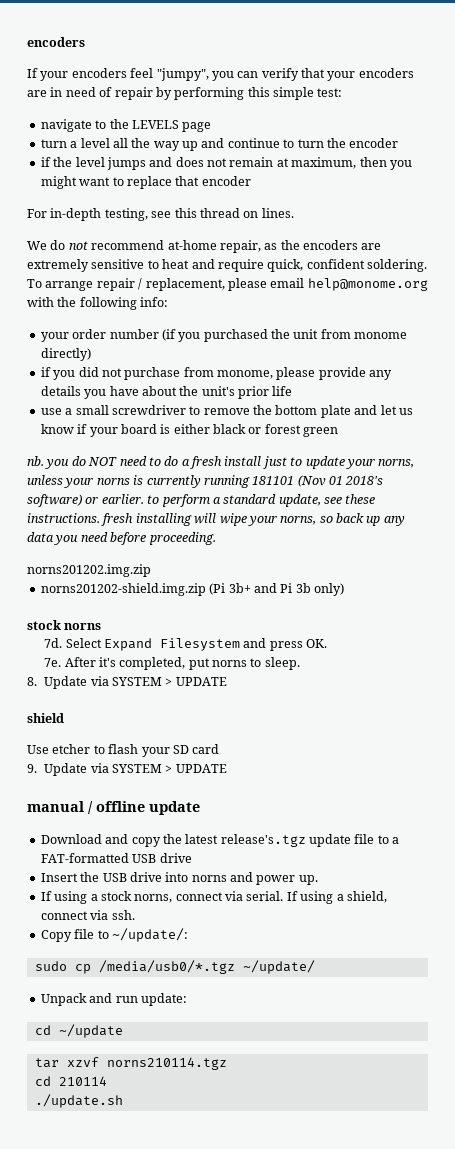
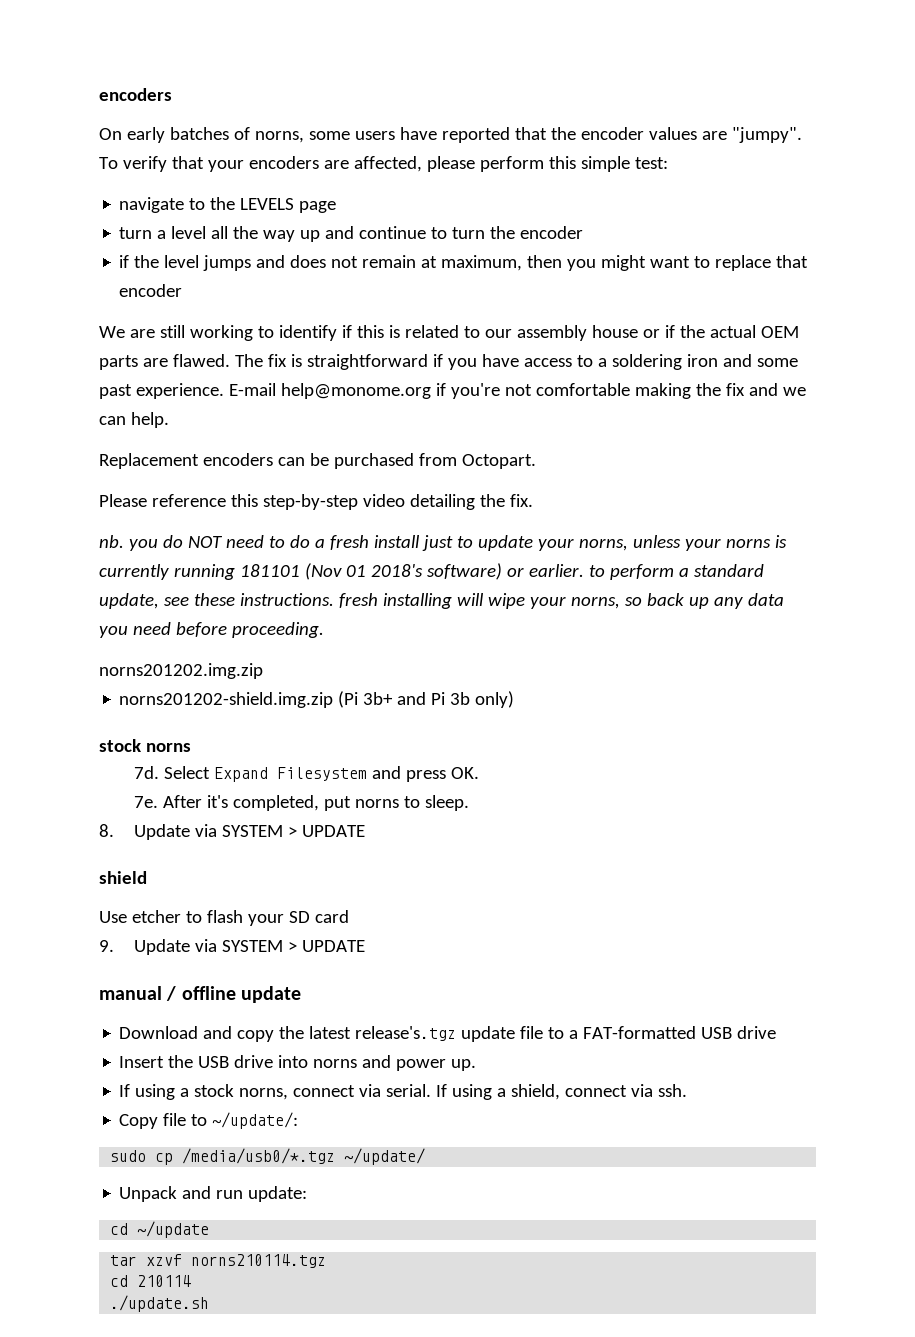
- If your encoders feel "jumpy", you can verify that your encoders are in need of repair by performing this simple test:
+ On early batches of norns, some users have reported that the encoder values are "jumpy". To verify that your encoders are affected, please perform this simple test:
- For in-depth testing, see this thread on lines.
- We do not recommend at-home repair, as the encoders are extremely sensitive to heat and require quick, confident soldering. To arrange repair / replacement, please email help@monome.org with the following info:
- your order number (if you purchased the unit from monome directly)
- if you did not purchase from monome, please provide any details you have about the unit's prior life
- use a small screwdriver to remove the bottom plate and let us know if your board is either black or forest green
+ We are still working to identify if this is related to our assembly house or if the actual OEM parts are flawed. The fix is straightforward if you have access to a soldering iron and some past experience. E-mail help@monome.org if you're not comfortable making the fix and we can help.
+ Replacement encoders can be purchased from Octopart.
+ Please reference this step-by-step video detailing the fix.

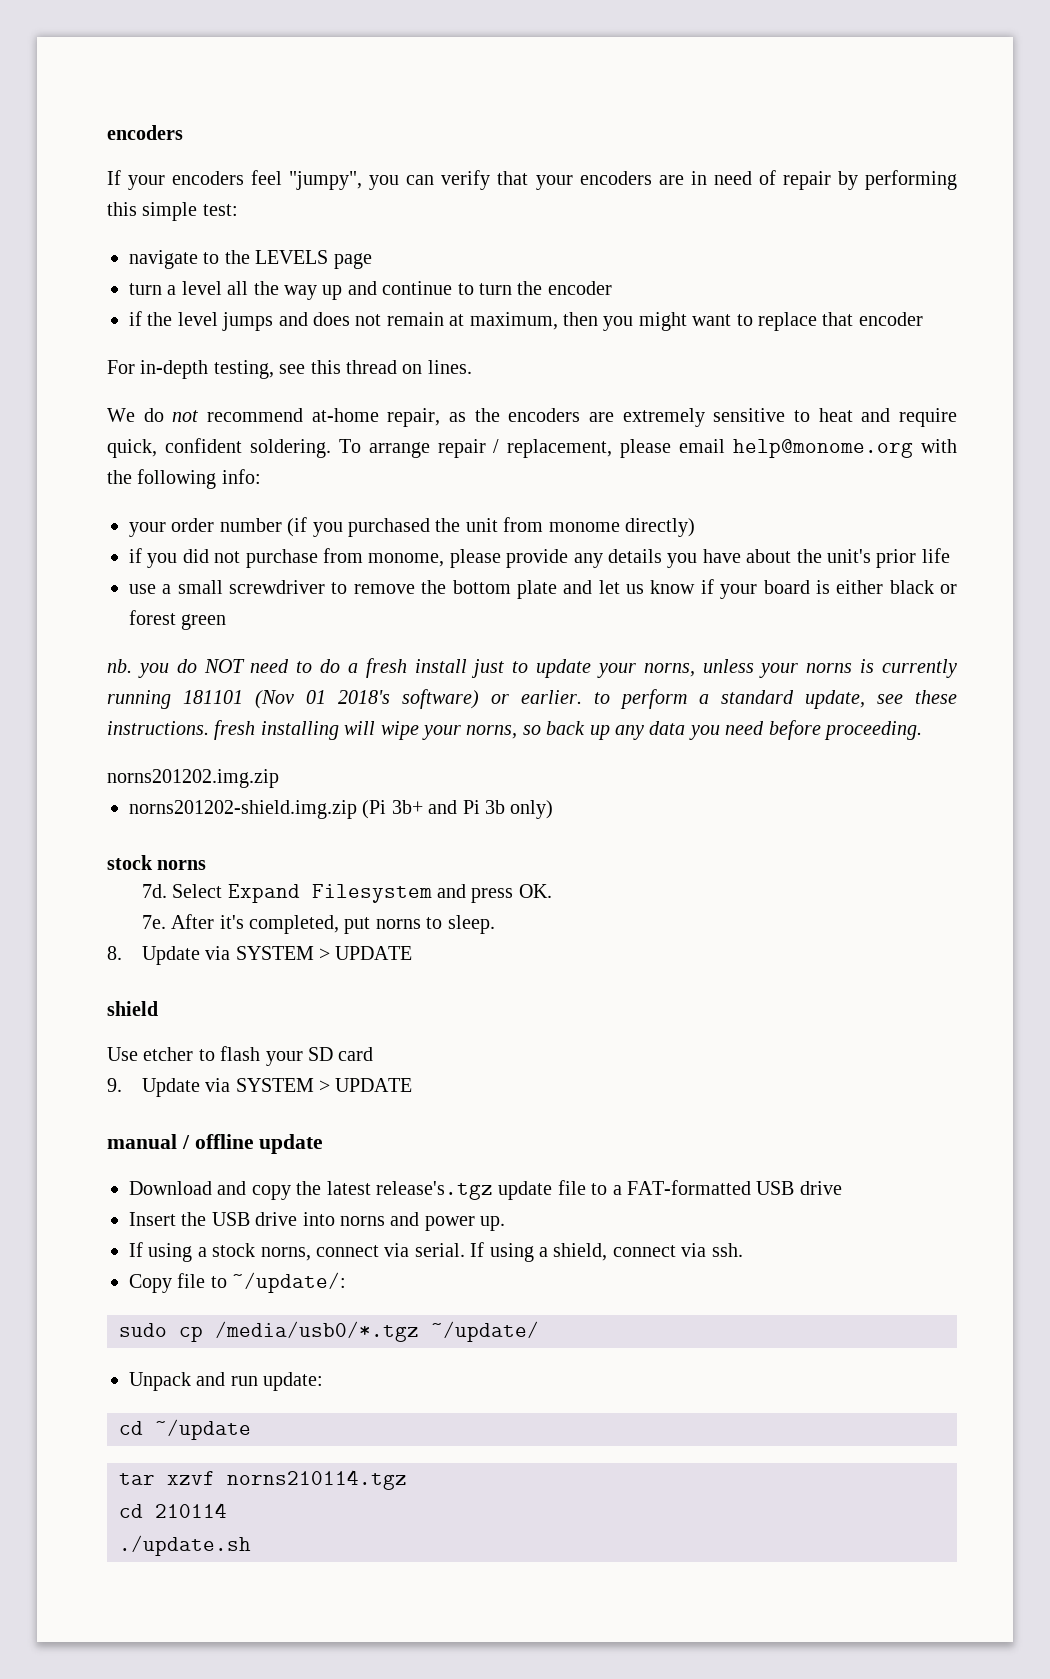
- On early batches of norns, some users have reported that the encoder values are "jumpy". To verify that your encoders are affected, please perform this simple test:
+ If your encoders feel "jumpy", you can verify that your encoders are in need of repair by performing this simple test:
- We are still working to identify if this is related to our assembly house or if the actual OEM parts are flawed. The fix is straightforward if you have access to a soldering iron and some past experience. E-mail help@monome.org if you're not comfortable making the fix and we can help.
- Replacement encoders can be purchased from Octopart.
- Please reference this step-by-step video detailing the fix.
+ For in-depth testing, see this thread on lines.
+ We do not recommend at-home repair, as the encoders are extremely sensitive to heat and require quick, confident soldering. To arrange repair / replacement, please email help@monome.org with the following info:
+ your order number (if you purchased the unit from monome directly)
+ if you did not purchase from monome, please provide any details you have about the unit's prior life
+ use a small screwdriver to remove the bottom plate and let us know if your board is either black or forest green

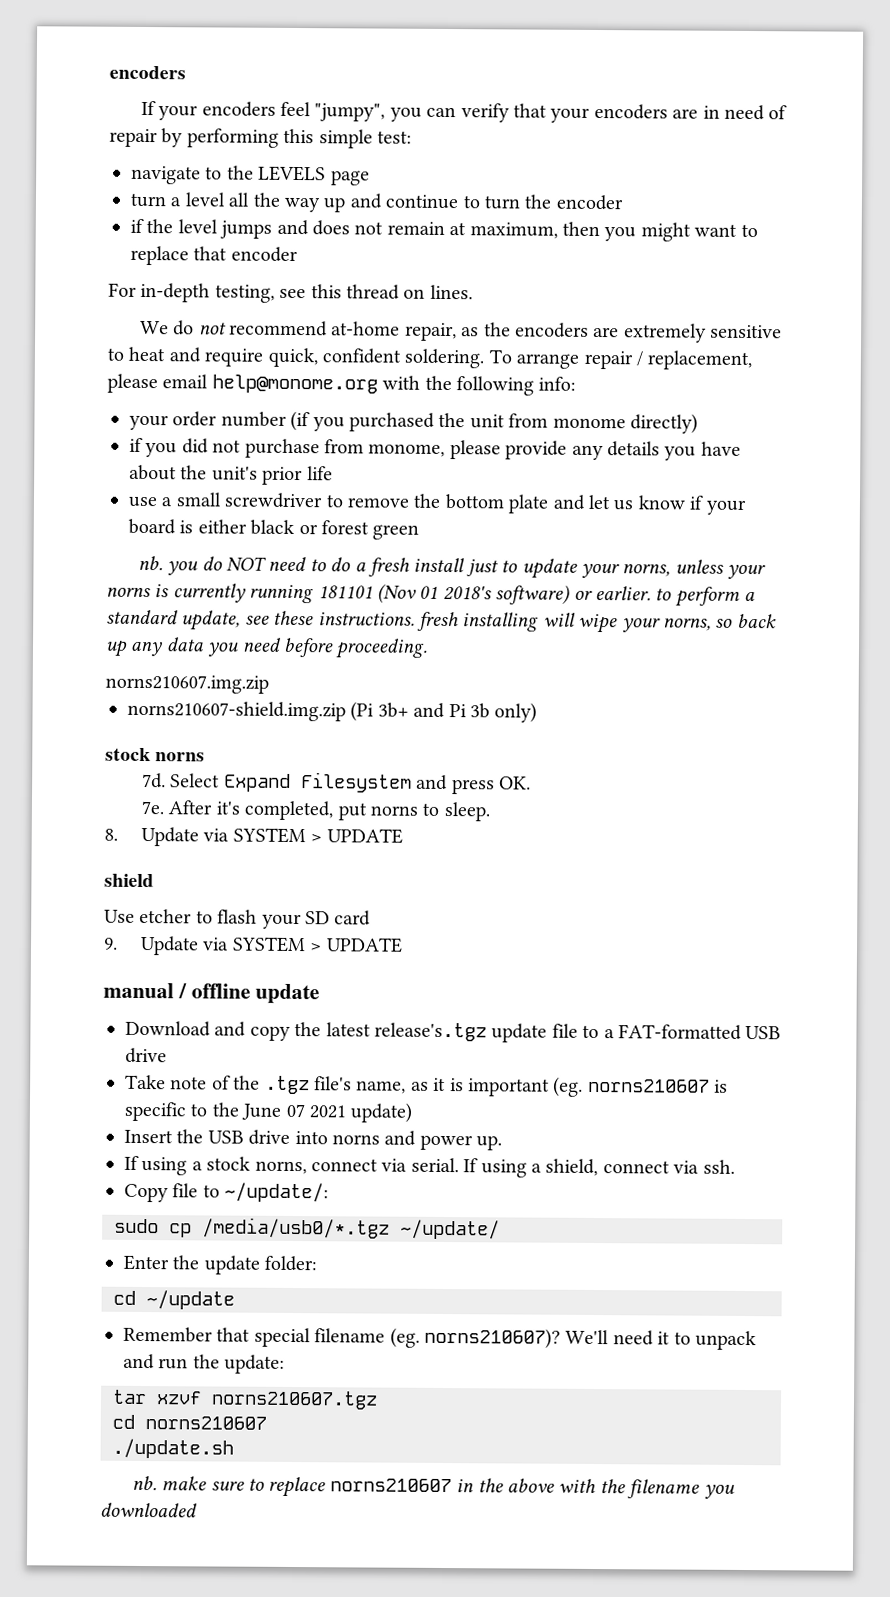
- norns201202.img.zip
- norns201202-shield.img.zip (Pi 3b+ and Pi 3b only)
+ norns210607.img.zip
+ norns210607-shield.img.zip (Pi 3b+ and Pi 3b only)
+ Take note of the .tgz file's name, as it is important (eg. norns210607 is specific to the June 07 2021 update)
- Unpack and run update:
+ Enter the update folder:
  cd ~/update
+ Remember that special filename (eg. norns210607)? We'll need it to unpack and run the update:
- tar xzvf norns210114.tgz
- cd 210114
+ tar xzvf norns210607.tgz
+ cd norns210607
+ nb. make sure to replace norns210607 in the above with the filename you downloaded

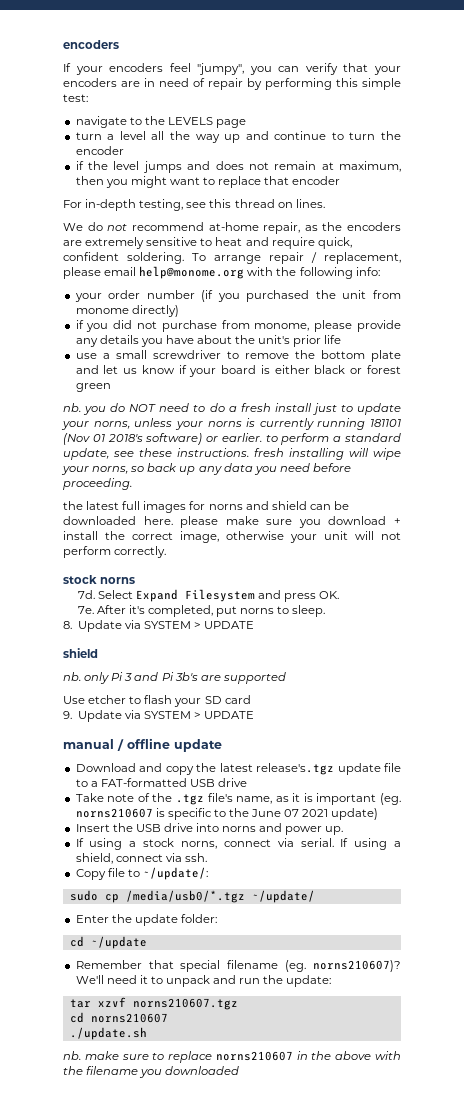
- norns210607.img.zip
- norns210607-shield.img.zip (Pi 3b+ and Pi 3b only)
+ the latest full images for norns and shield can be downloaded here. please make sure you download + install the correct image, otherwise your unit will not perform correctly.
+ nb. only Pi 3 and Pi 3b's are supported

